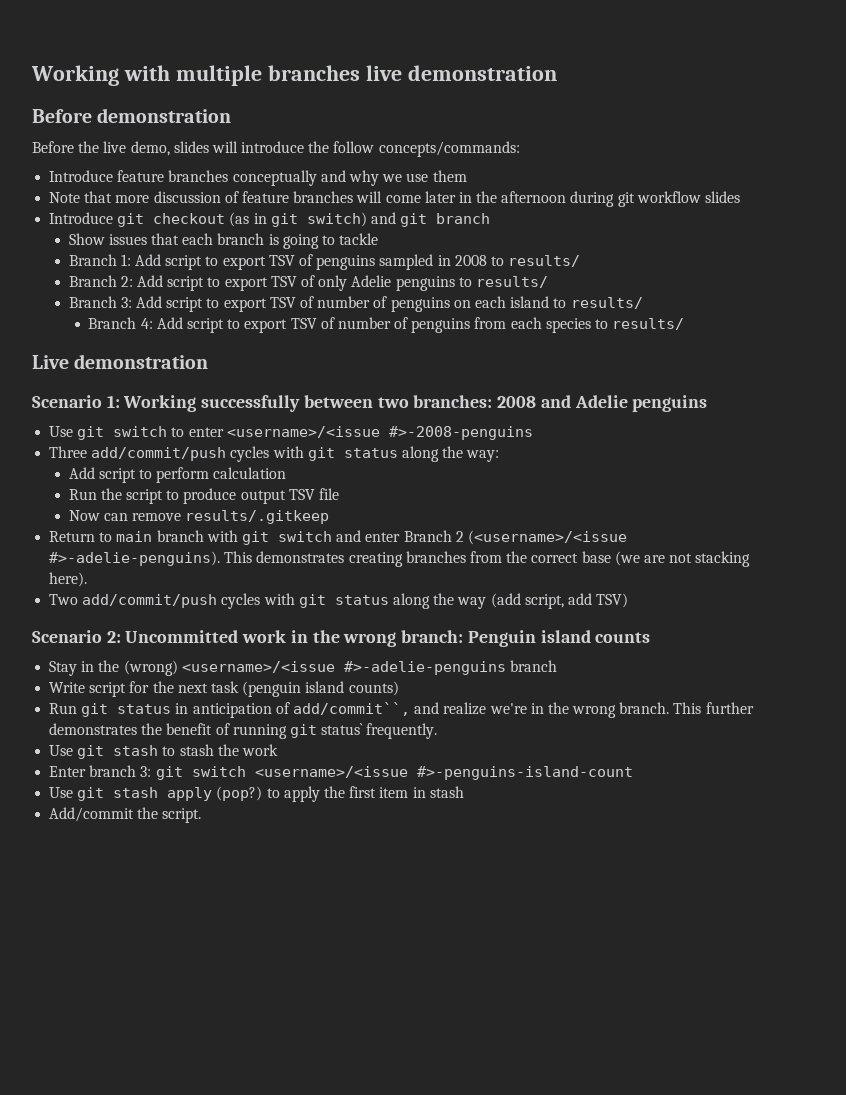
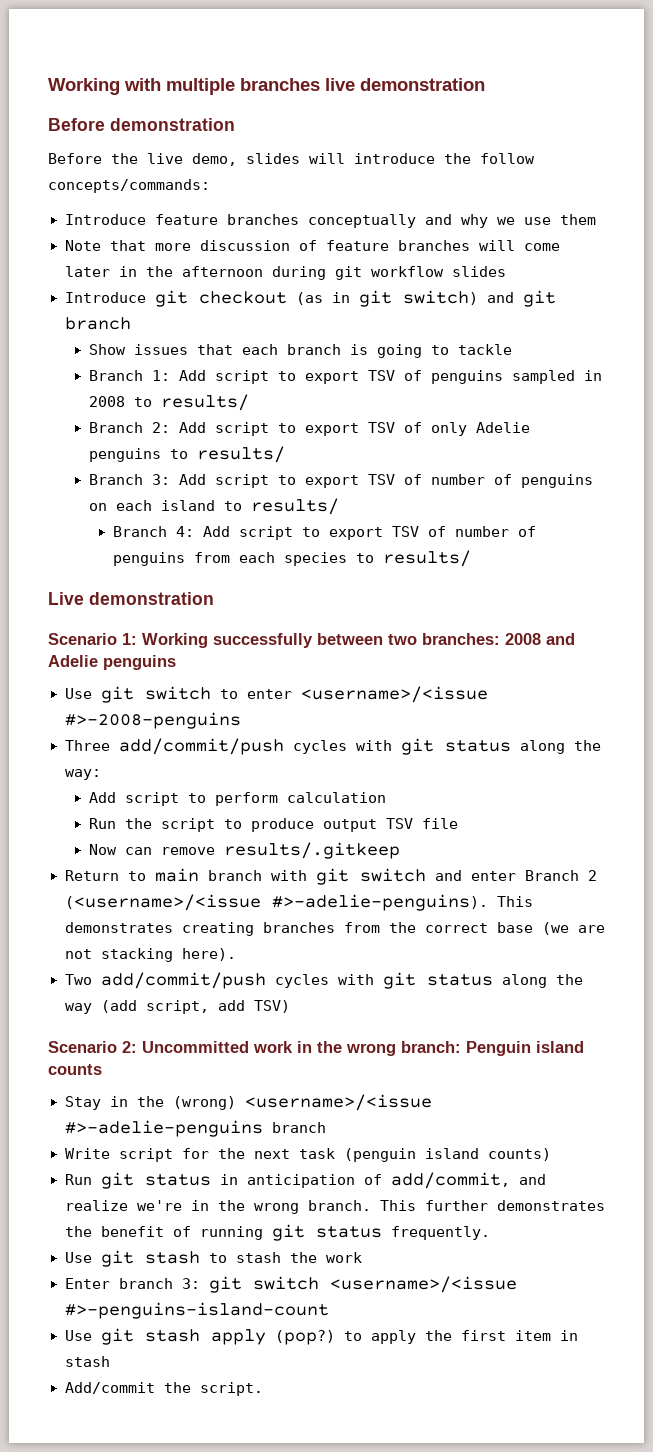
- Run git status in anticipation of add/commit``, and realize we're in the wrong branch.
+ Run git status in anticipation of add/commit, and realize we're in the wrong branch.
- This further demonstrates the benefit of running git status` frequently.
+ This further demonstrates the benefit of running git status frequently.

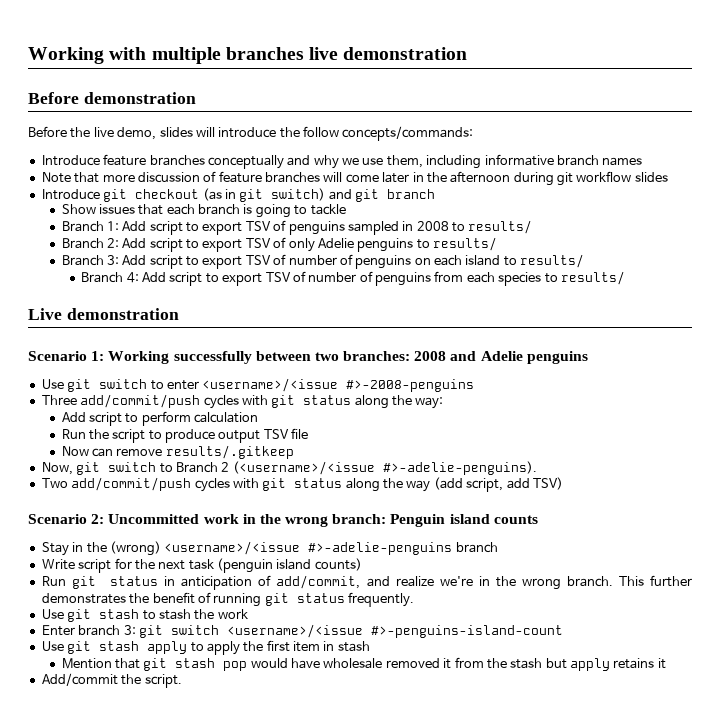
- Introduce feature branches conceptually and why we use them
+ Introduce feature branches conceptually and why we use them, including informative branch names
- Return to main branch with git switch and enter Branch 2 (<username>/<issue #>-adelie-penguins). This demonstrates creating branches from the correct base (we are not stacking here).
+ Now, git switch to Branch 2 (<username>/<issue #>-adelie-penguins).
- Use git stash apply (pop?) to apply the first item in stash
+ Use git stash apply to apply the first item in stash
+ Mention that git stash pop would have wholesale removed it from the stash but apply retains it

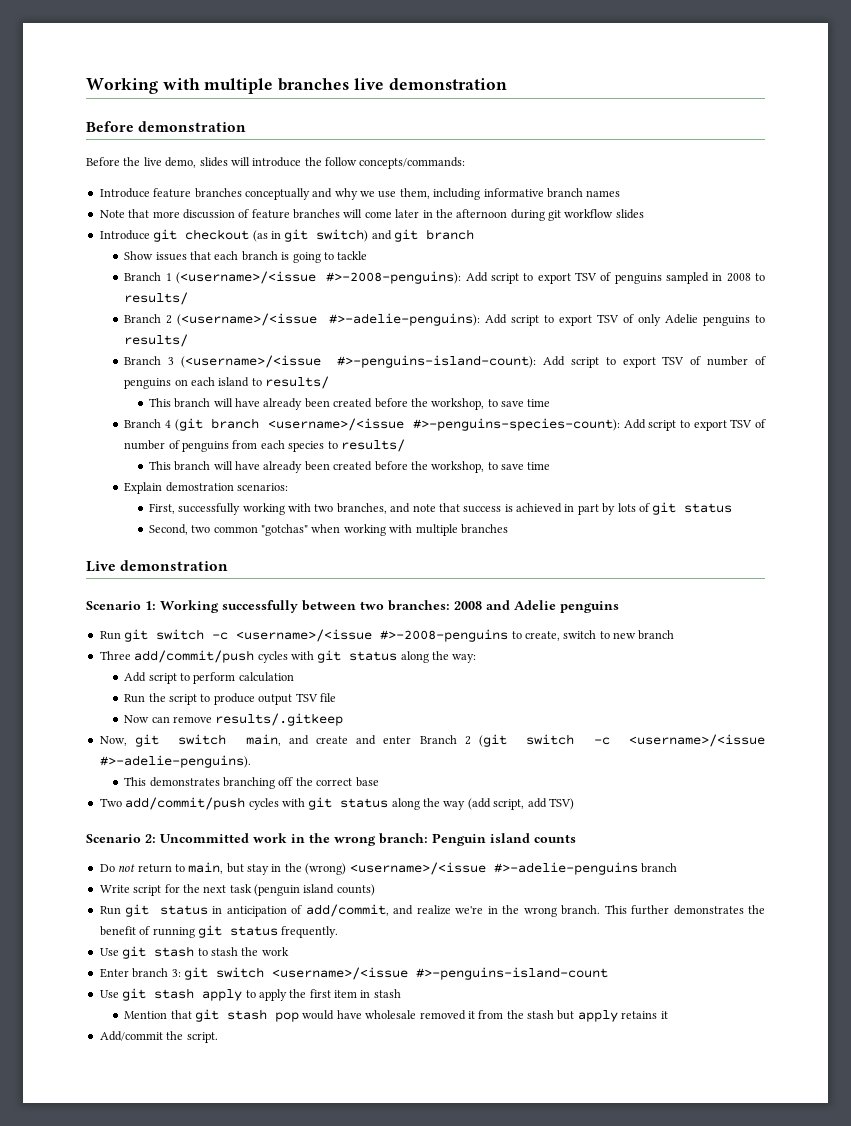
- Branch 1: Add script to export TSV of penguins sampled in 2008 to results/
+ Branch 1 (<username>/<issue #>-2008-penguins): Add script to export TSV of penguins sampled in 2008 to results/
- Branch 2: Add script to export TSV of only Adelie penguins to results/
+ Branch 2 (<username>/<issue #>-adelie-penguins): Add script to export TSV of only Adelie penguins to results/
- Branch 3: Add script to export TSV of number of penguins on each island to results/
- Branch 4: Add script to export TSV of number of penguins from each species to results/
+ Branch 3 (<username>/<issue #>-penguins-island-count): Add script to export TSV of number of penguins on each island to results/
+ This branch will have already been created before the workshop, to save time
+ Branch 4 (git branch <username>/<issue #>-penguins-species-count): Add script to export TSV of number of penguins from each species to results/
+ This branch will have already been created before the workshop, to save time
+ Explain demostration scenarios:
+ First, successfully working with two branches, and note that success is achieved in part by lots of git status
+ Second, two common "gotchas" when working with multiple branches
- Use git switch to enter <username>/<issue #>-2008-penguins
+ Run git switch -c <username>/<issue #>-2008-penguins to create, switch to new branch
- Now, git switch to Branch 2 (<username>/<issue #>-adelie-penguins).
+ Now, git switch main, and create and enter Branch 2 (git switch -c <username>/<issue #>-adelie-penguins).
+ This demonstrates branching off the correct base
- Stay in the (wrong) <username>/<issue #>-adelie-penguins branch
+ Do not return to main, but stay in the (wrong) <username>/<issue #>-adelie-penguins branch

